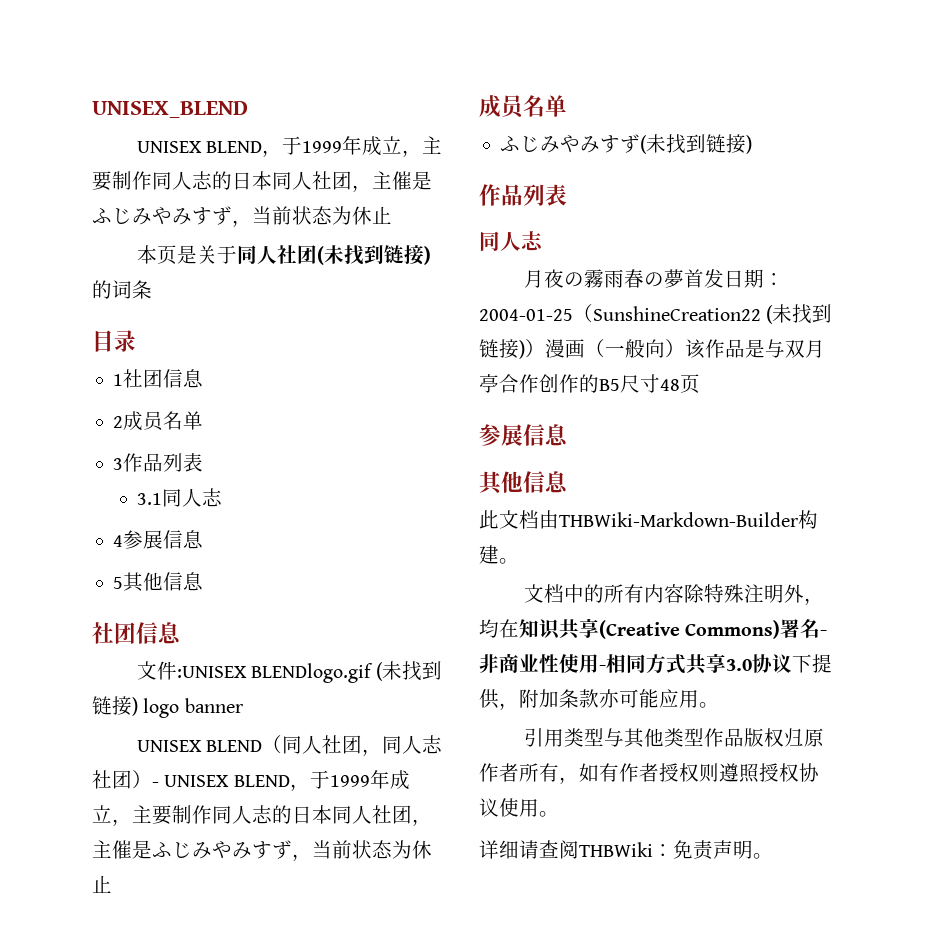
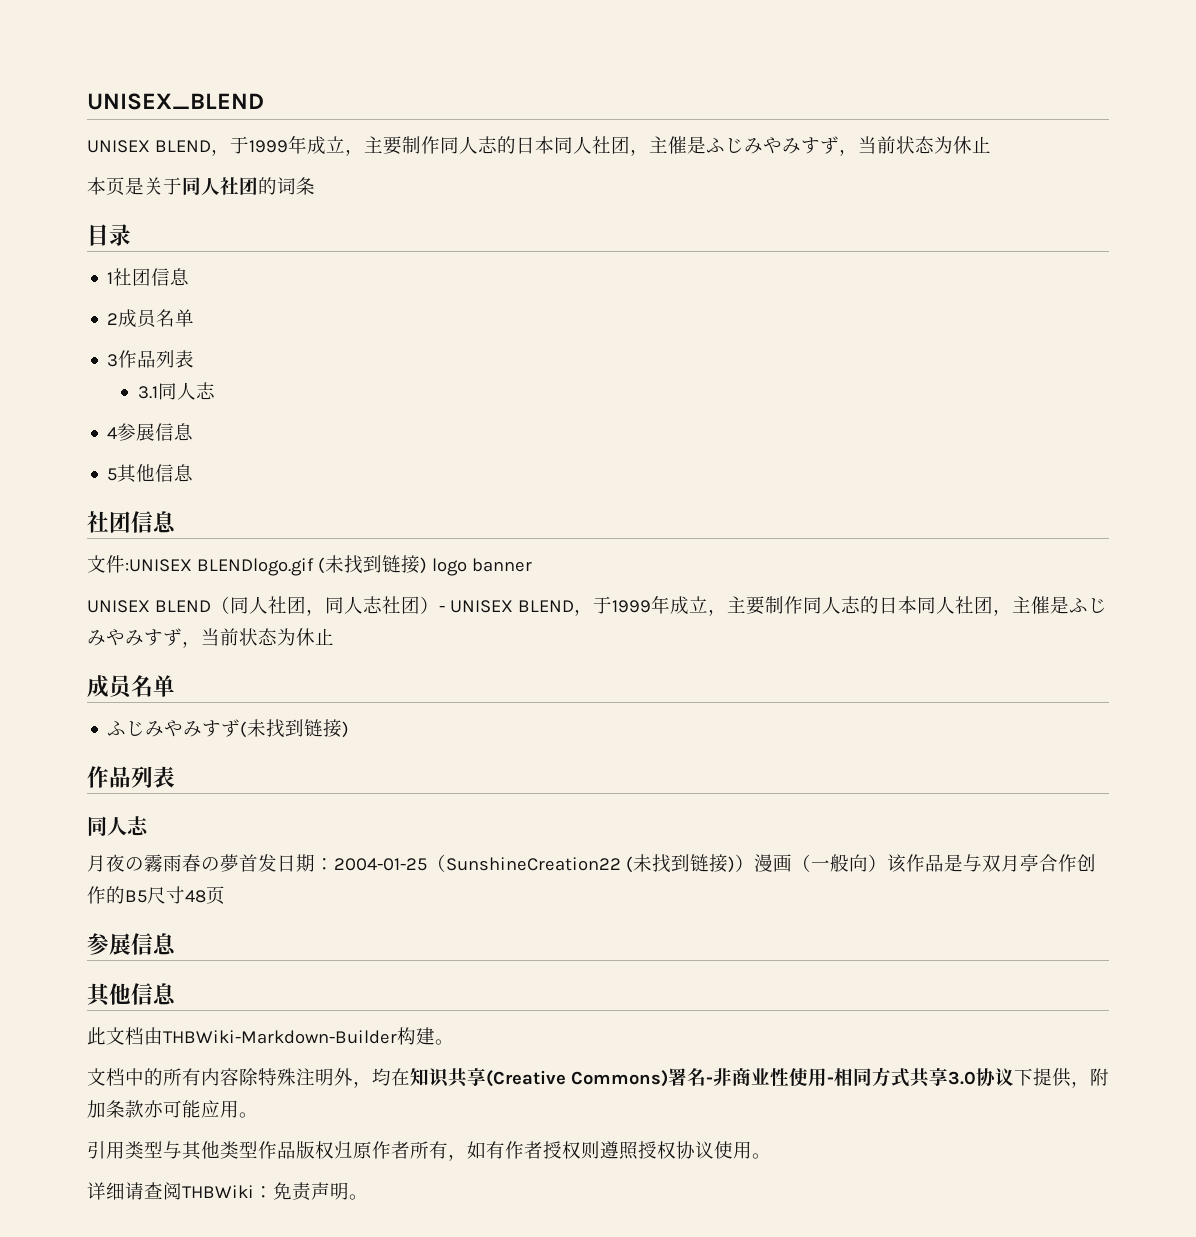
- 本页是关于同人社团(未找到链接)的词条
+ 本页是关于同人社团的词条

